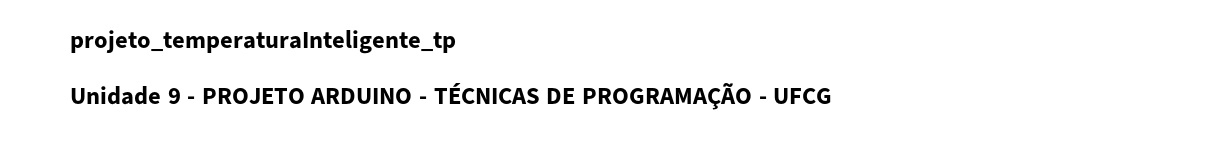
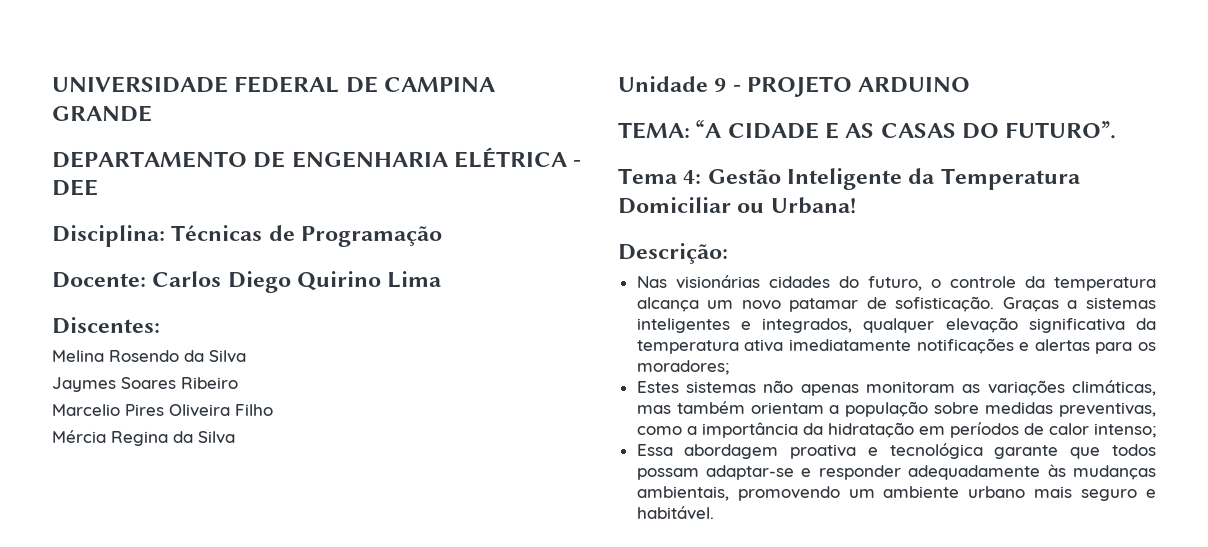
- projeto_temperaturaInteligente_tp
+ UNIVERSIDADE FEDERAL DE CAMPINA GRANDE
+ DEPARTAMENTO DE ENGENHARIA ELÉTRICA - DEE
+ Disciplina: Técnicas de Programação
+ Docente: Carlos Diego Quirino Lima
+ Discentes:
+ Melina Rosendo da Silva
+ Jaymes Soares Ribeiro
+ Marcelio Pires Oliveira Filho
+ Mércia Regina da Silva
- Unidade 9 - PROJETO ARDUINO - TÉCNICAS DE PROGRAMAÇÃO - UFCG
+ Unidade 9 - PROJETO ARDUINO
+ TEMA: “A CIDADE E AS CASAS DO FUTURO”.
+ Tema 4: Gestão Inteligente da Temperatura Domiciliar ou Urbana!
+ Descrição:
+ Nas visionárias cidades do futuro, o controle da temperatura alcança um novo patamar de sofisticação. Graças a sistemas inteligentes e integrados, qualquer elevação significativa da temperatura ativa imediatamente notificações e alertas para os moradores;
+ Estes sistemas não apenas monitoram as variações climáticas, mas também orientam a população sobre medidas preventivas, como a importância da hidratação em períodos de calor intenso;
+ Essa abordagem proativa e tecnológica garante que todos possam adaptar-se e responder adequadamente às mudanças ambientais, promovendo um ambiente urbano mais seguro e habitável.

